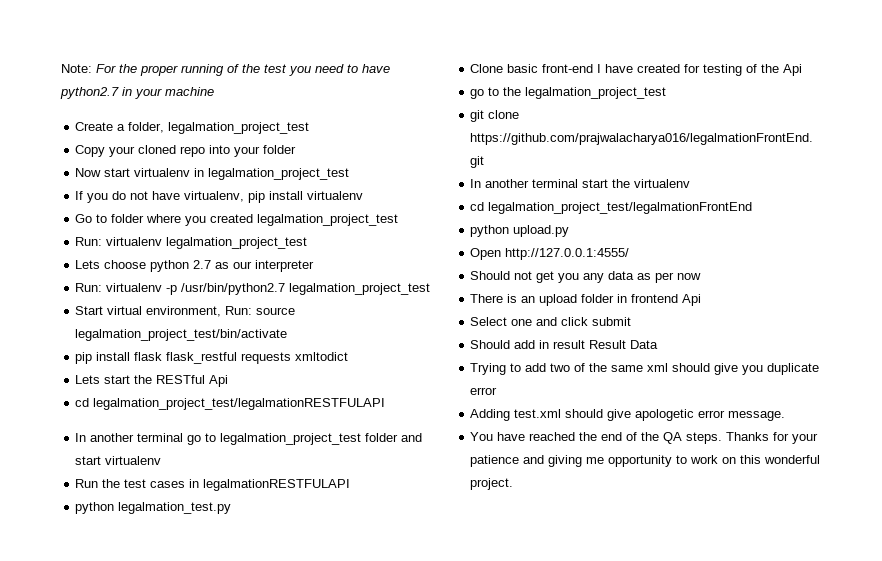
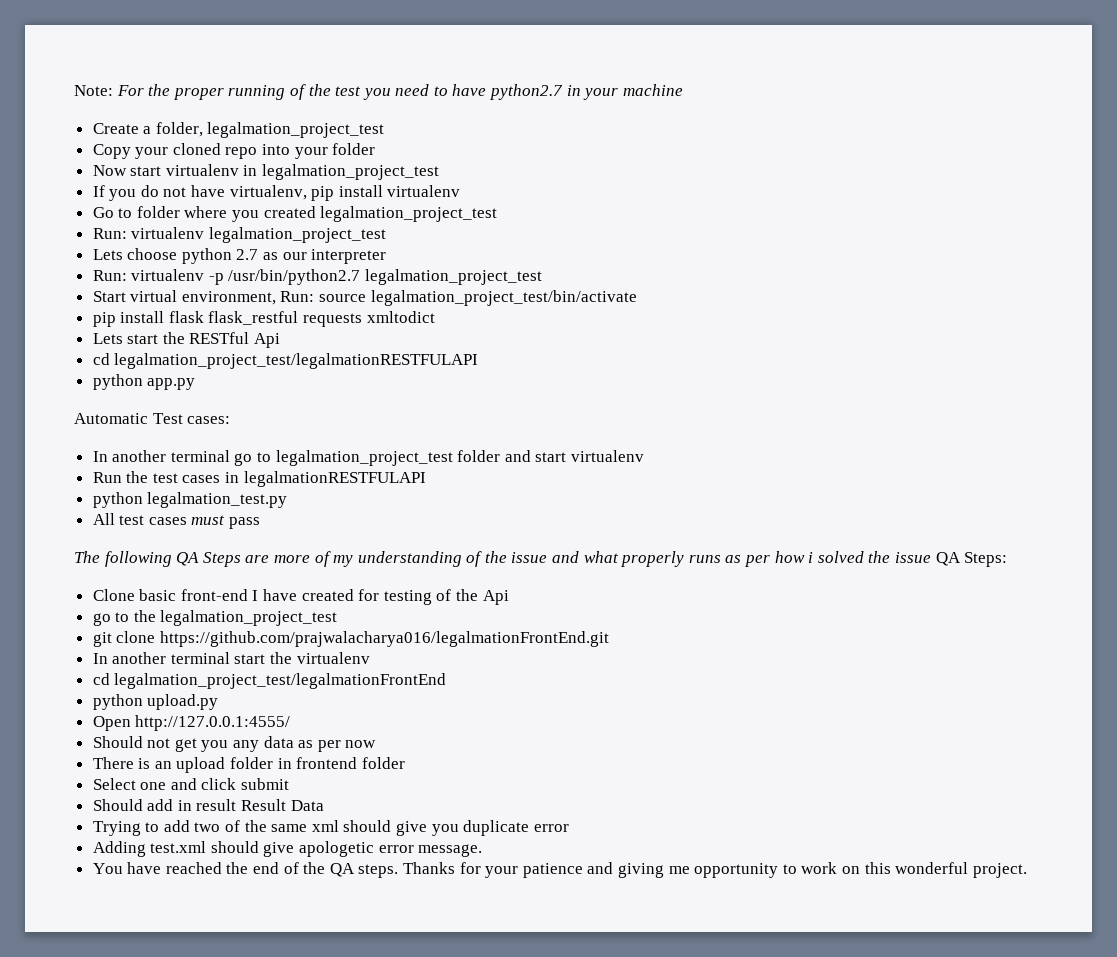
+ python app.py
+ Automatic Test cases:
+ All test cases must pass
+ The following QA Steps are more of my understanding of the issue and what properly runs as per how i solved the issue QA Steps:
- There is an upload folder in frontend Api
+ There is an upload folder in frontend folder

